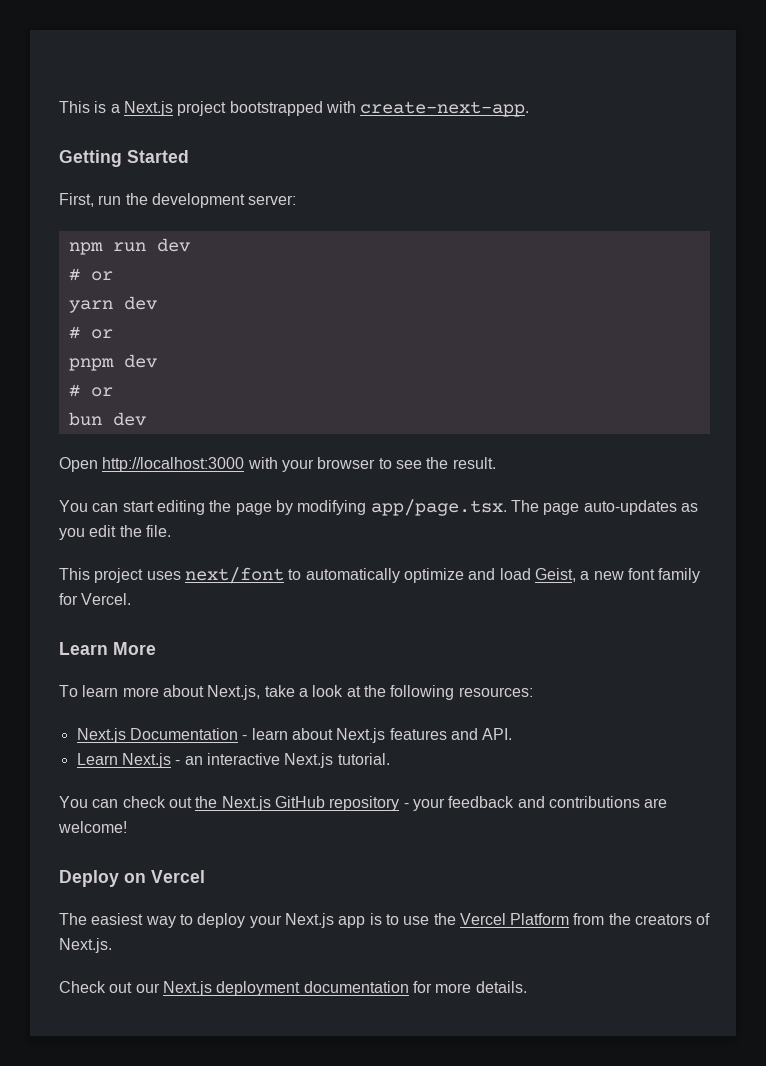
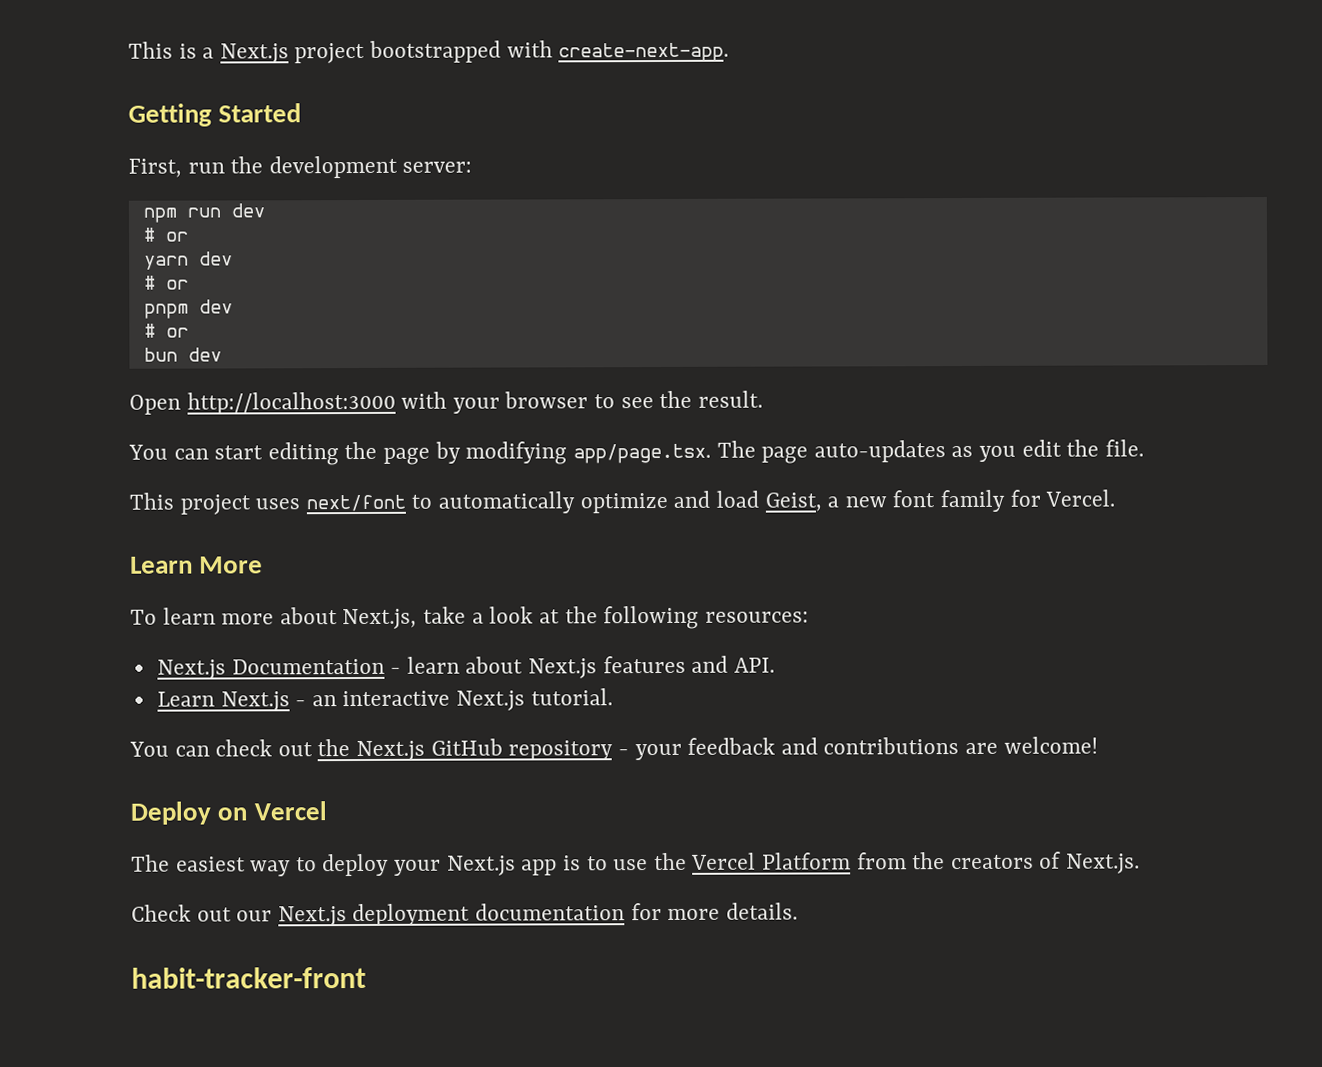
+ habit-tracker-front

